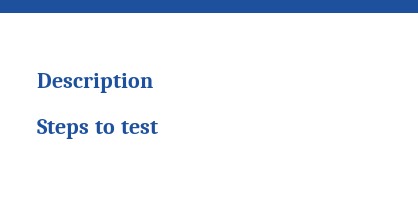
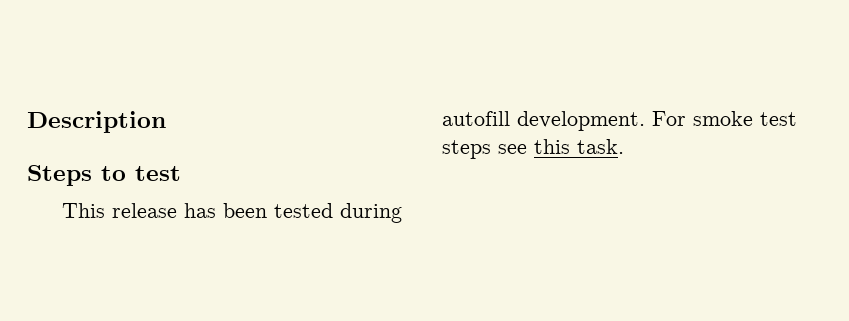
+ This release has been tested during autofill development. For smoke test steps see this task.

